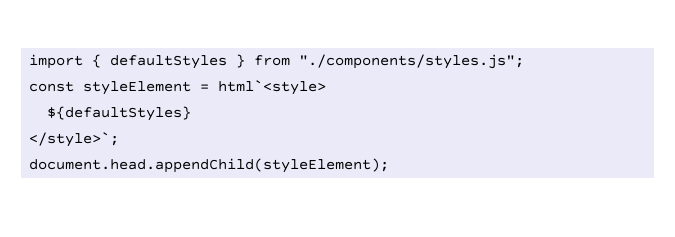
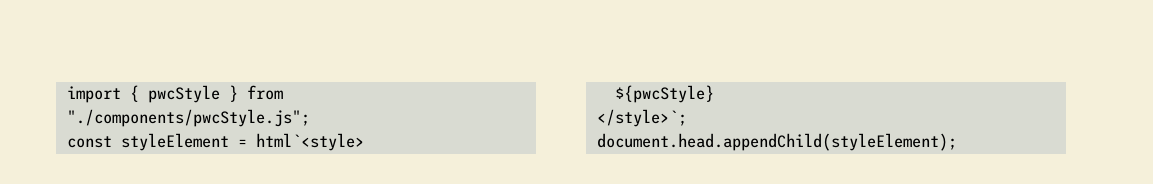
- import { defaultStyles } from "./components/styles.js";
+ import { pwcStyle } from "./components/pwcStyle.js";
- ${defaultStyles}
+ ${pwcStyle}

